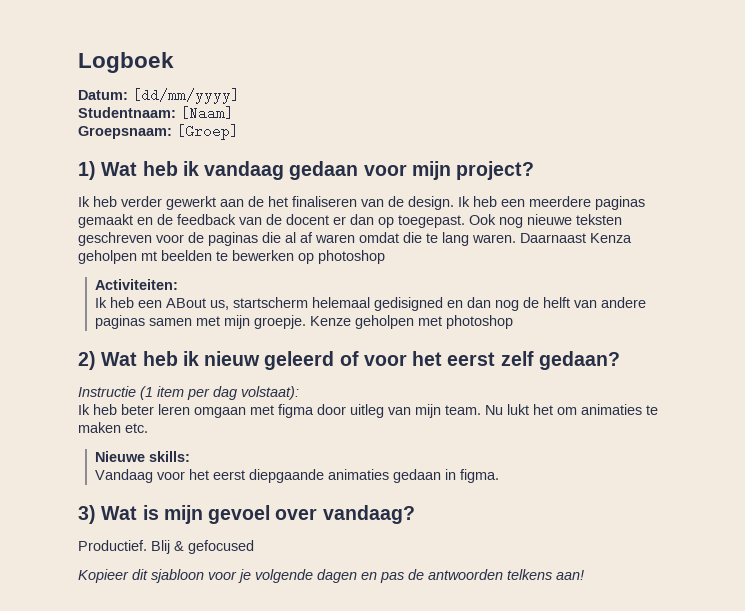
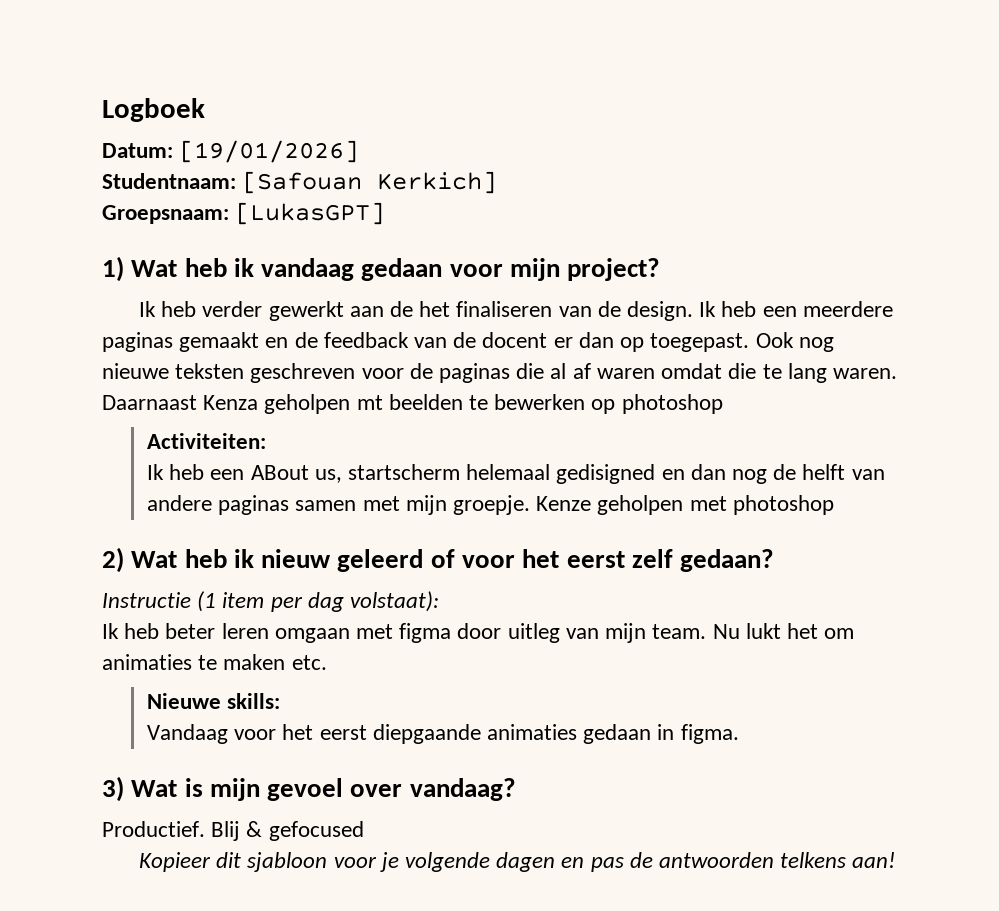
- Datum: [dd/mm/yyyy]
+ Datum: [19/01/2026]
- Studentnaam: [Naam]
+ Studentnaam: [Safouan Kerkich]
- Groepsnaam: [Groep]
+ Groepsnaam: [LukasGPT]

